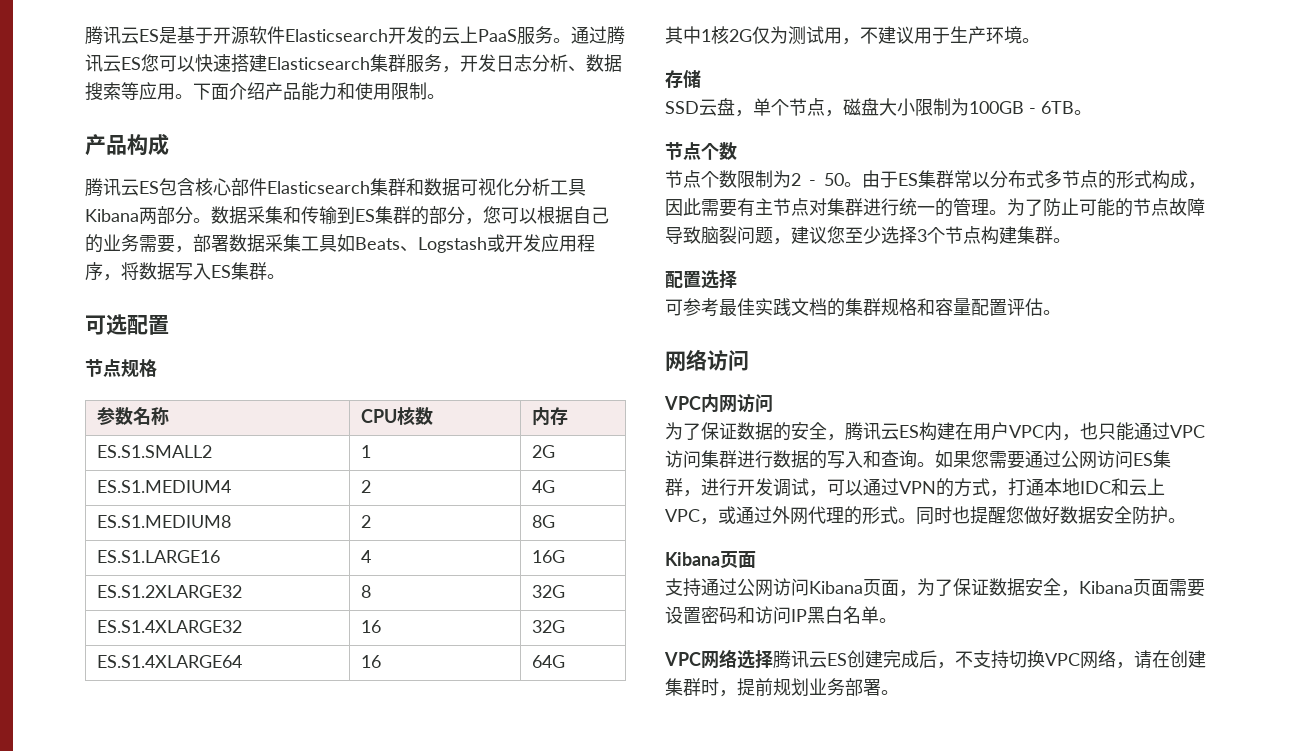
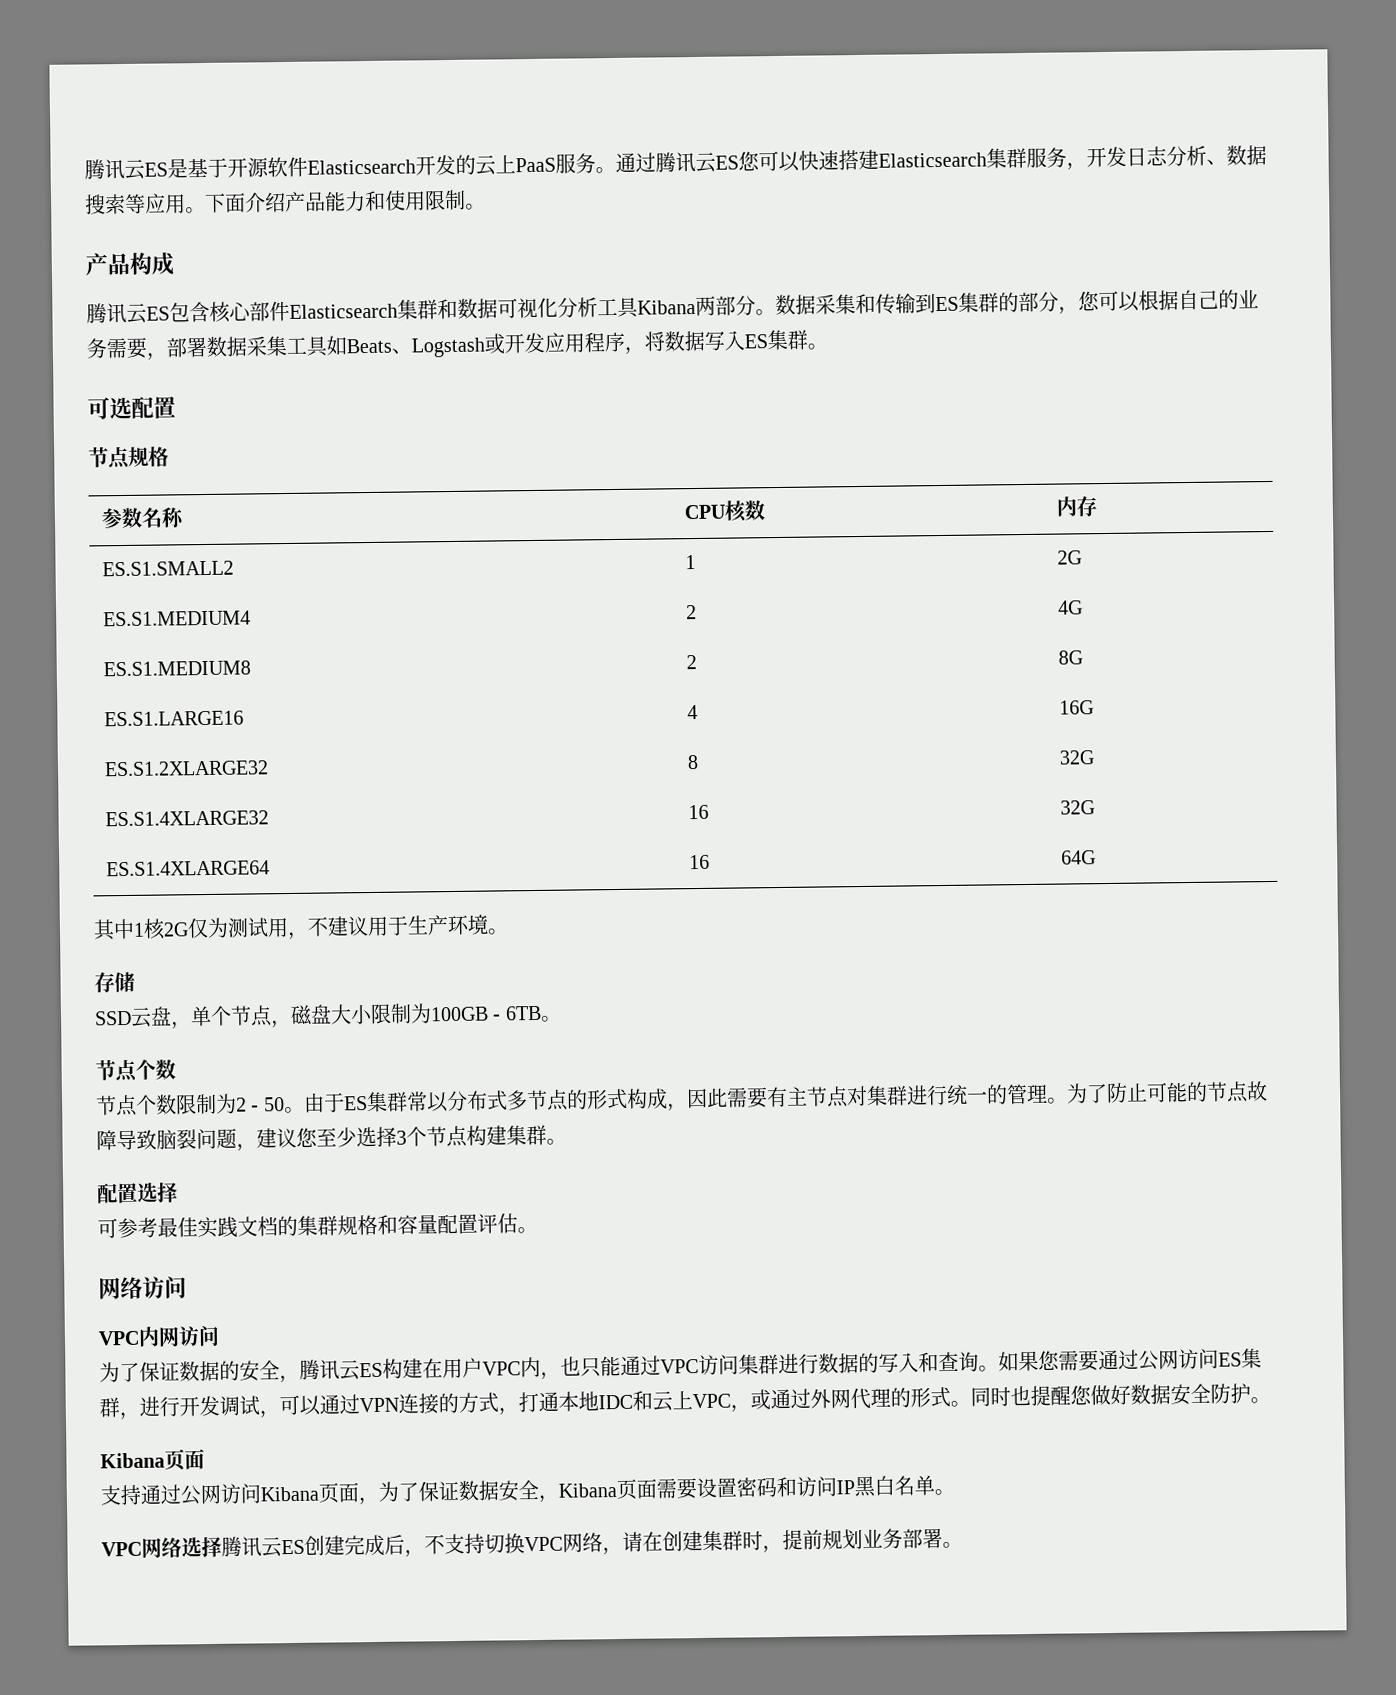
- 如果您需要通过公网访问ES集群，进行开发调试，可以通过VPN的方式，打通本地IDC和云上VPC，或通过外网代理的形式。
+ 如果您需要通过公网访问ES集群，进行开发调试，可以通过VPN连接的方式，打通本地IDC和云上VPC，或通过外网代理的形式。

